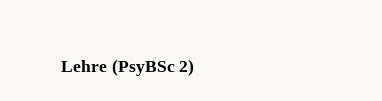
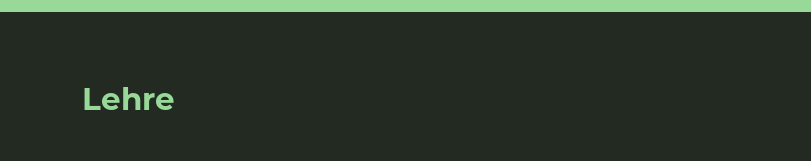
- Lehre (PsyBSc 2)
+ Lehre

